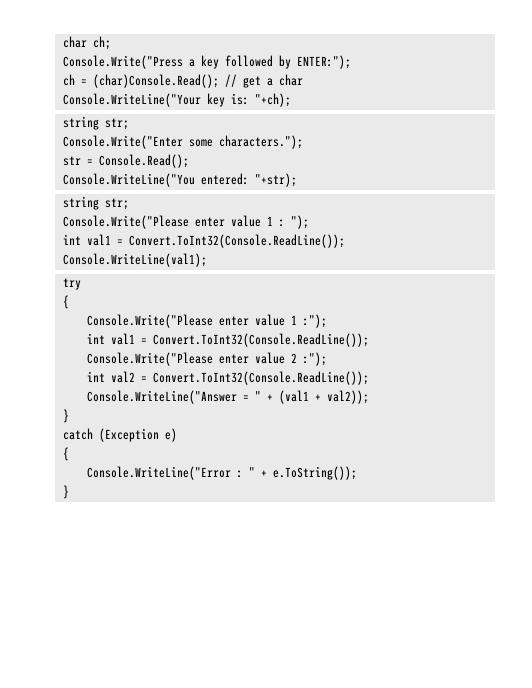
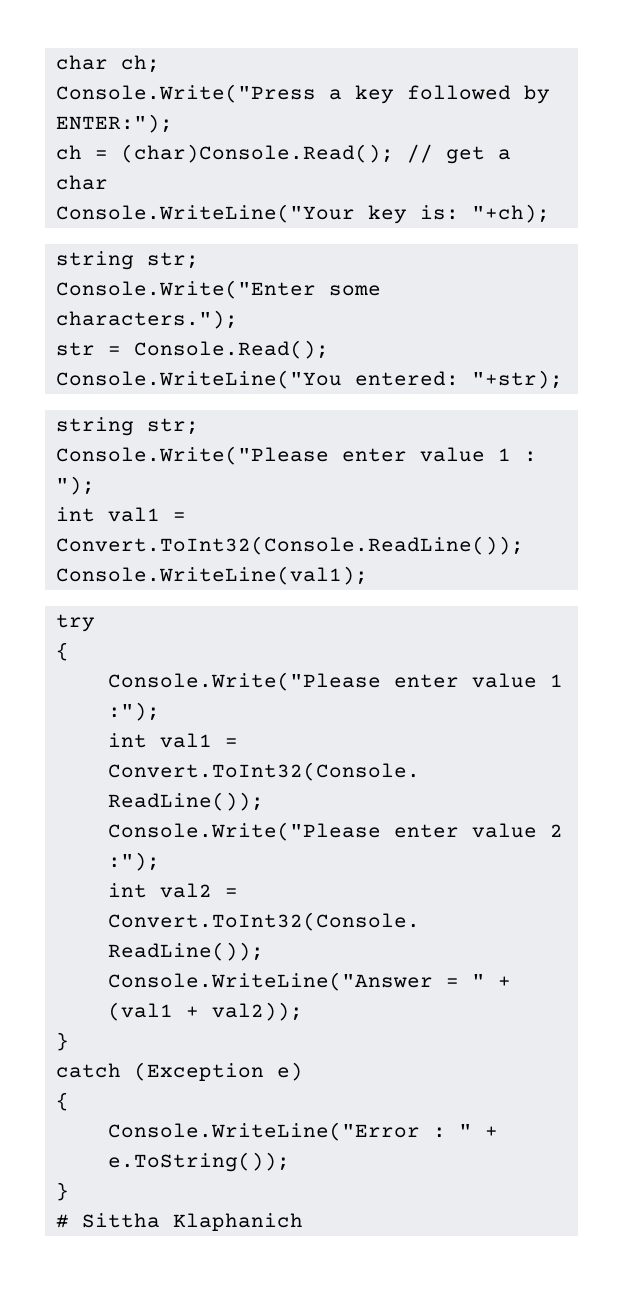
+ # Sittha Klaphanich

